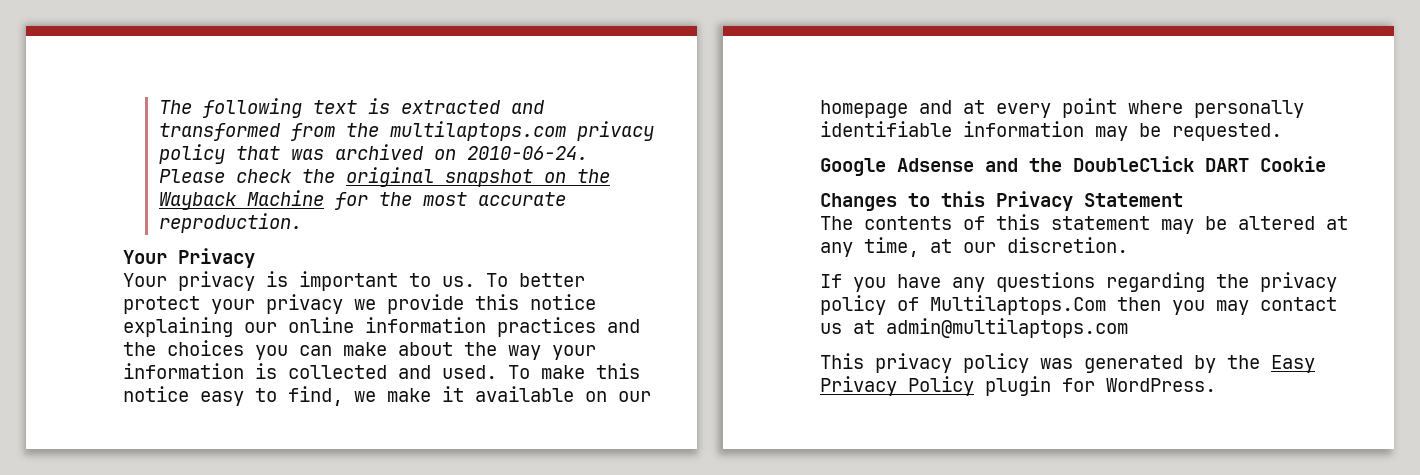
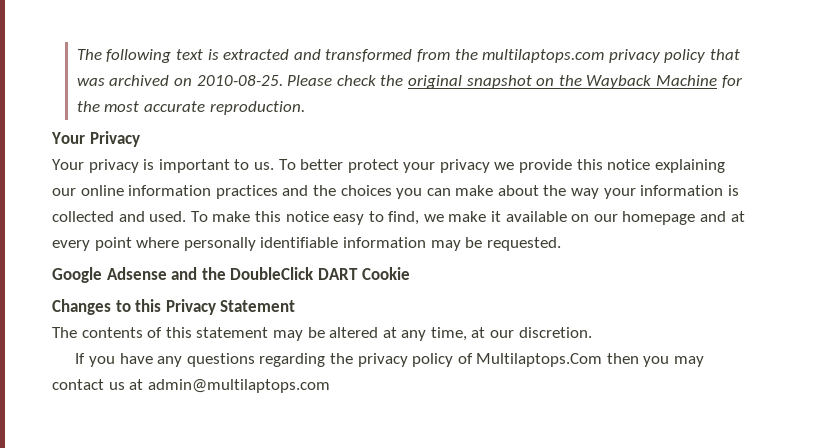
- The following text is extracted and transformed from the multilaptops.com privacy policy that was archived on 2010-06-24.
+ The following text is extracted and transformed from the multilaptops.com privacy policy that was archived on 2010-08-25.
- This privacy policy was generated by the Easy Privacy Policy plugin for WordPress.

